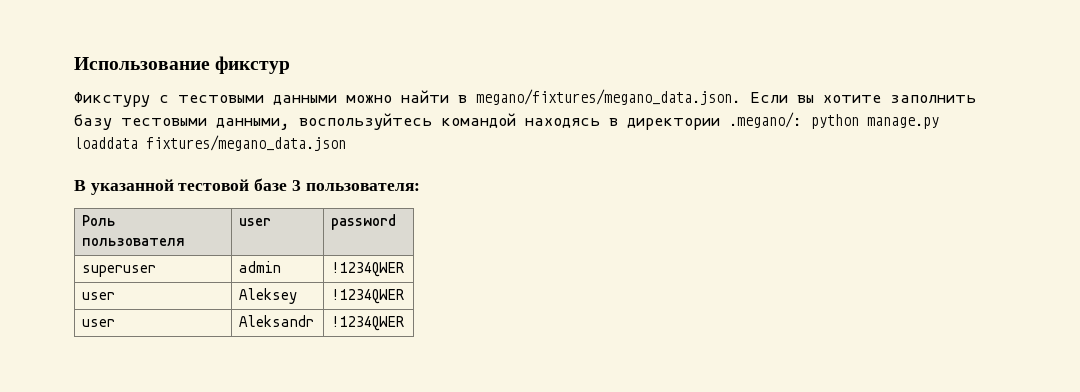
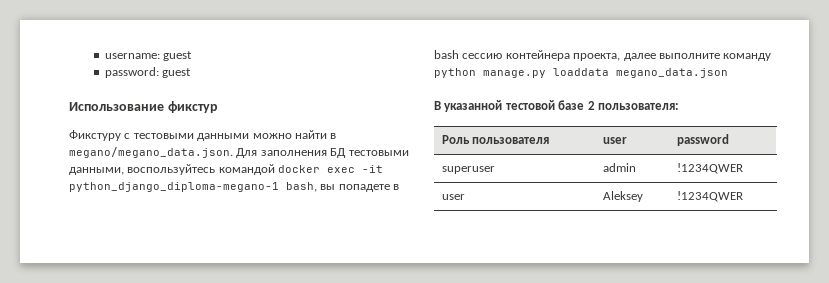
+ username: guest
+ password: guest
- Фикстуру с тестовыми данными можно найти в megano/fixtures/megano_data.json. Если вы хотите заполнить базу тестовыми данными, воспользуйтесь командой находясь в директории .megano/: python manage.py loaddata fixtures/megano_data.json
+ Фикстуру с тестовыми данными можно найти в megano/megano_data.json. Для заполнения БД тестовыми данными, воспользуйтесь командой docker exec -it python_django_diploma-megano-1 bash, вы попадете в bash сессию контейнера проекта, далее выполните команду python manage.py loaddata megano_data.json
- В указанной тестовой базе 3 пользователя:
+ В указанной тестовой базе 2 пользователя:
- user | Aleksandr | !1234QWER

